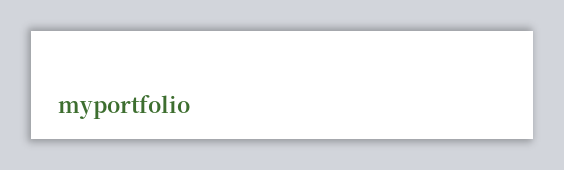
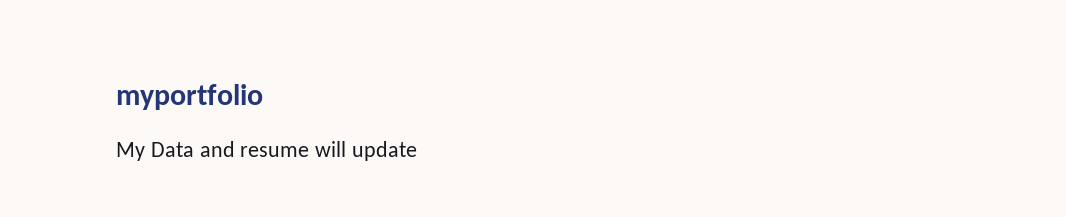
+ My Data and resume will update

